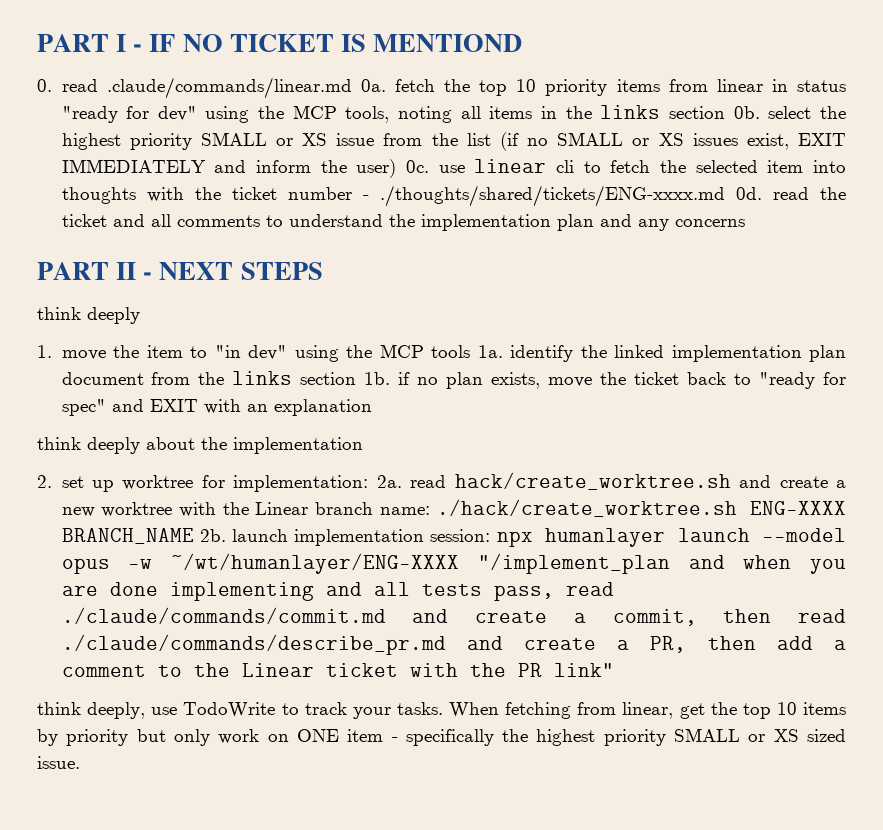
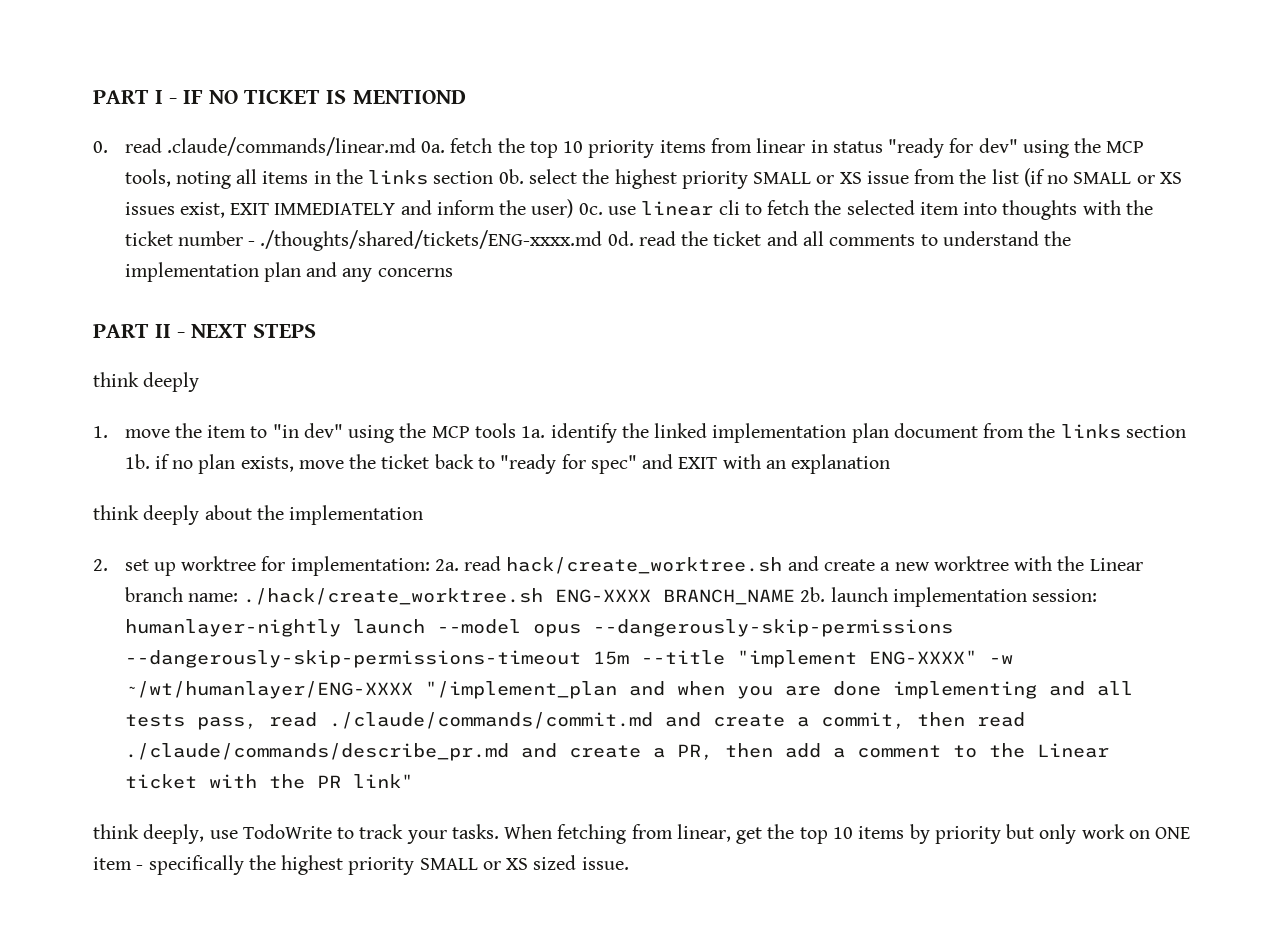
- npx humanlayer launch --model opus -w ~/wt/humanlayer/ENG-XXXX "/implement_plan and when you are done implementing and all tests pass, read ./claude/commands/commit.md and create a commit, then read ./claude/commands/describe_pr.md and create a PR, then add a comment to the Linear ticket with the PR link"
+ humanlayer-nightly launch --model opus --dangerously-skip-permissions --dangerously-skip-permissions-timeout 15m --title "implement ENG-XXXX" -w ~/wt/humanlayer/ENG-XXXX "/implement_plan and when you are done implementing and all tests pass, read ./claude/commands/commit.md and create a commit, then read ./claude/commands/describe_pr.md and create a PR, then add a comment to the Linear ticket with the PR link"

